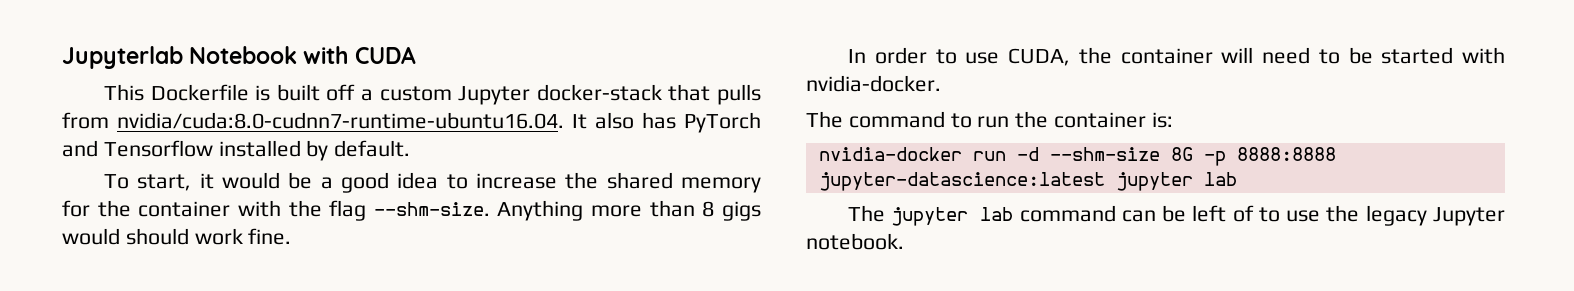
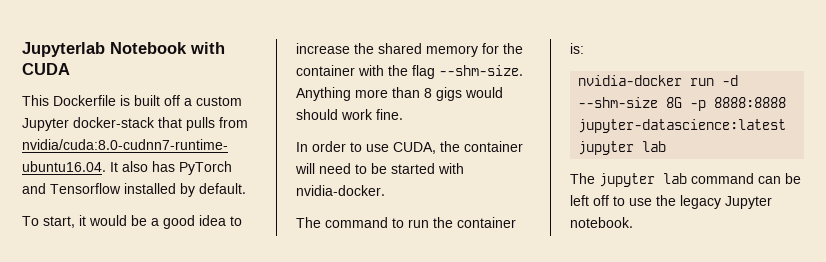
- The jupyter lab command can be left of to use the legacy Jupyter notebook.
+ The jupyter lab command can be left off to use the legacy Jupyter notebook.

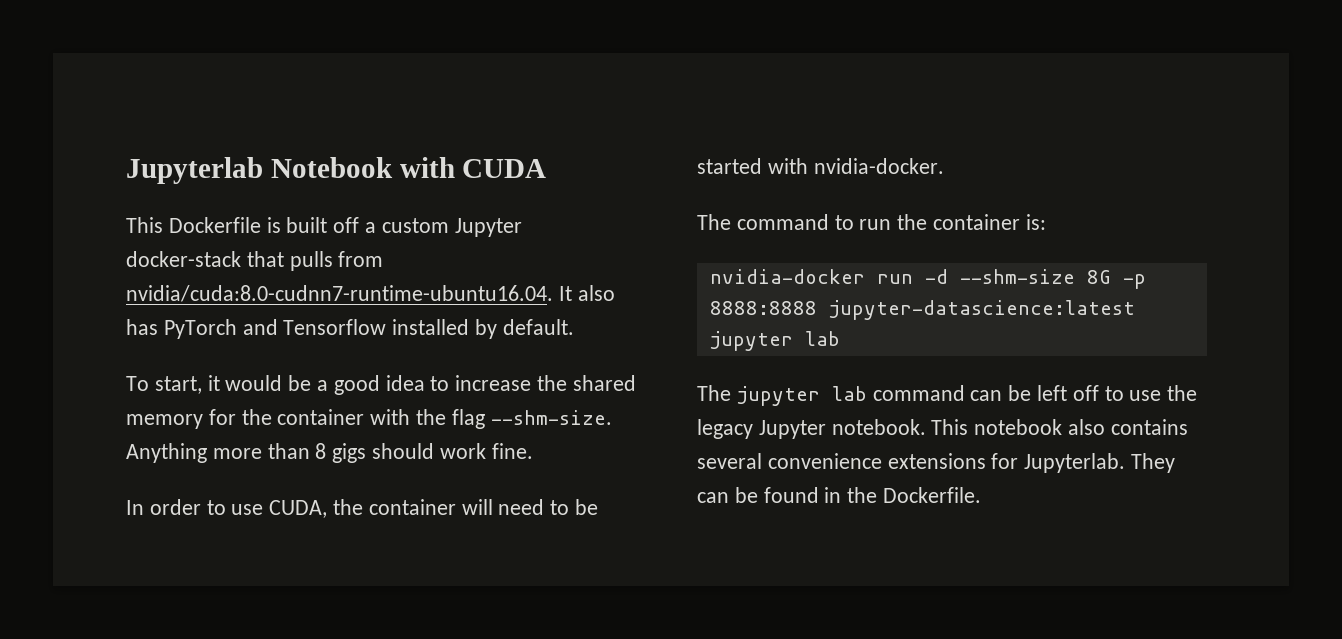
- Anything more than 8 gigs would should work fine.
+ Anything more than 8 gigs should work fine.
+ This notebook also contains several convenience extensions for Jupyterlab. They can be found in the Dockerfile.

